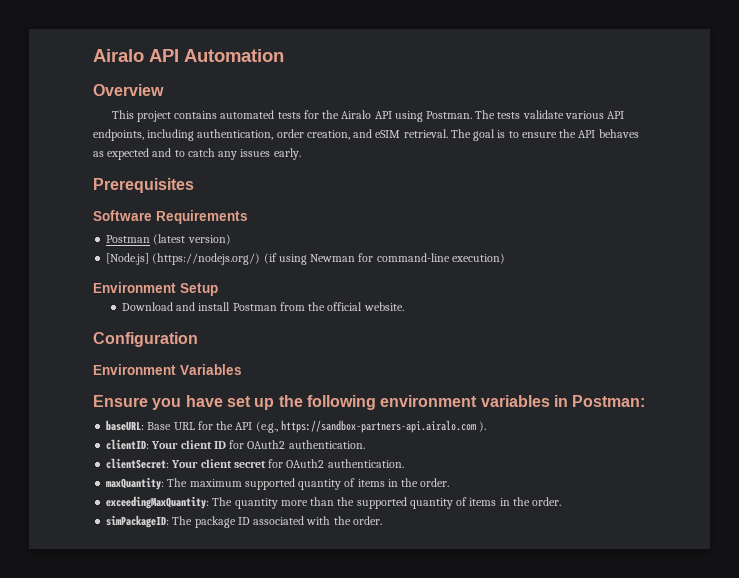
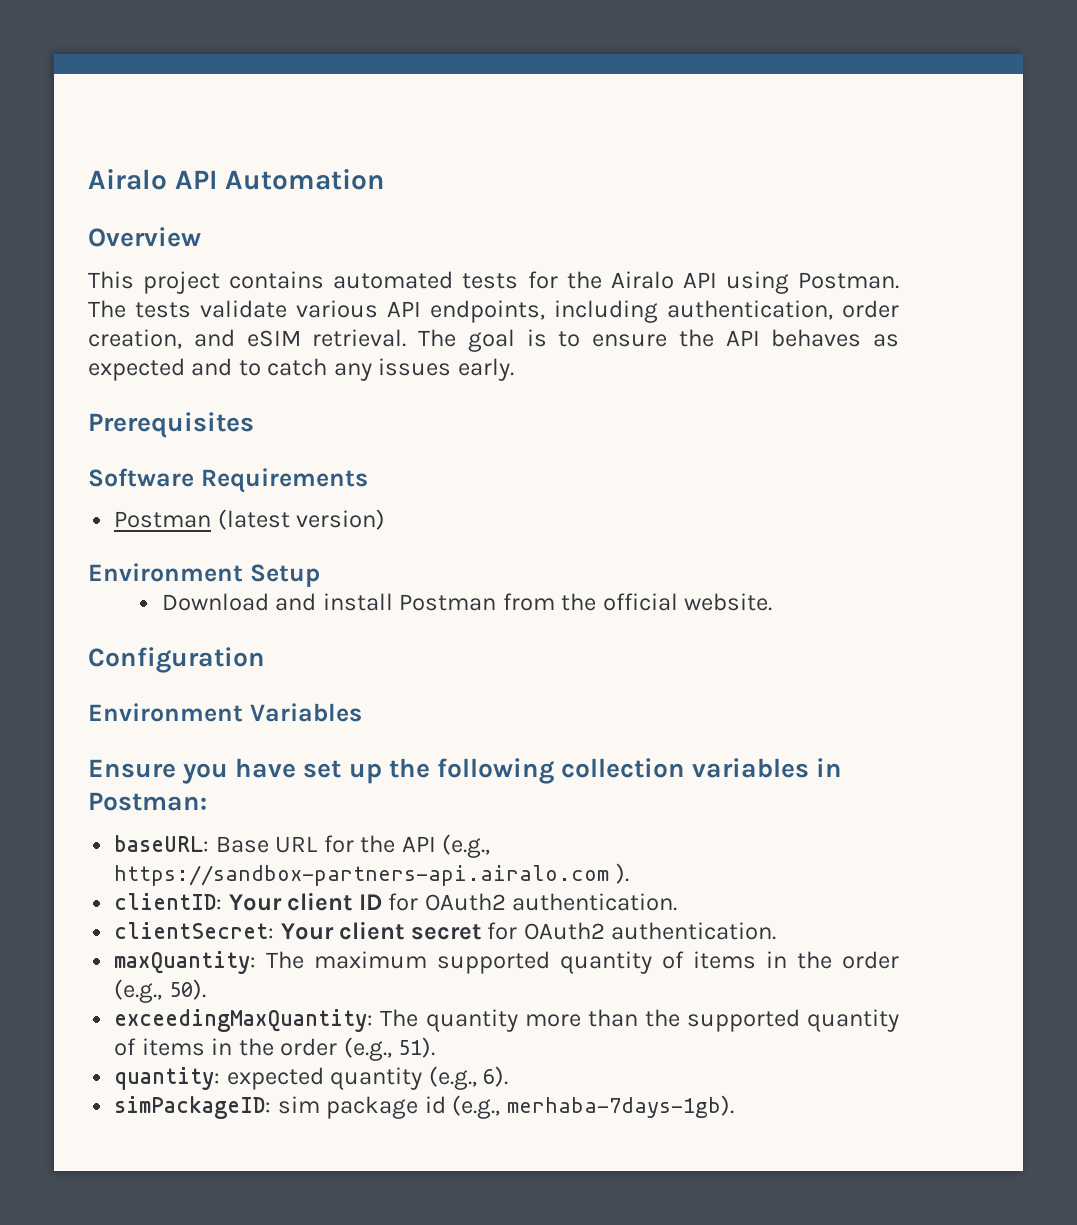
- [Node.js] (https://nodejs.org/) (if using Newman for command-line execution)
- Ensure you have set up the following environment variables in Postman:
+ Ensure you have set up the following collection variables in Postman:
- maxQuantity: The maximum supported quantity of items in the order.
+ maxQuantity: The maximum supported quantity of items in the order (e.g., 50).
- exceedingMaxQuantity: The quantity more than the supported quantity of items in the order.
- simPackageID: The package ID associated with the order.
+ exceedingMaxQuantity: The quantity more than the supported quantity of items in the order (e.g., 51).
+ quantity: expected quantity (e.g., 6).
+ simPackageID: sim package id (e.g., merhaba-7days-1gb).

